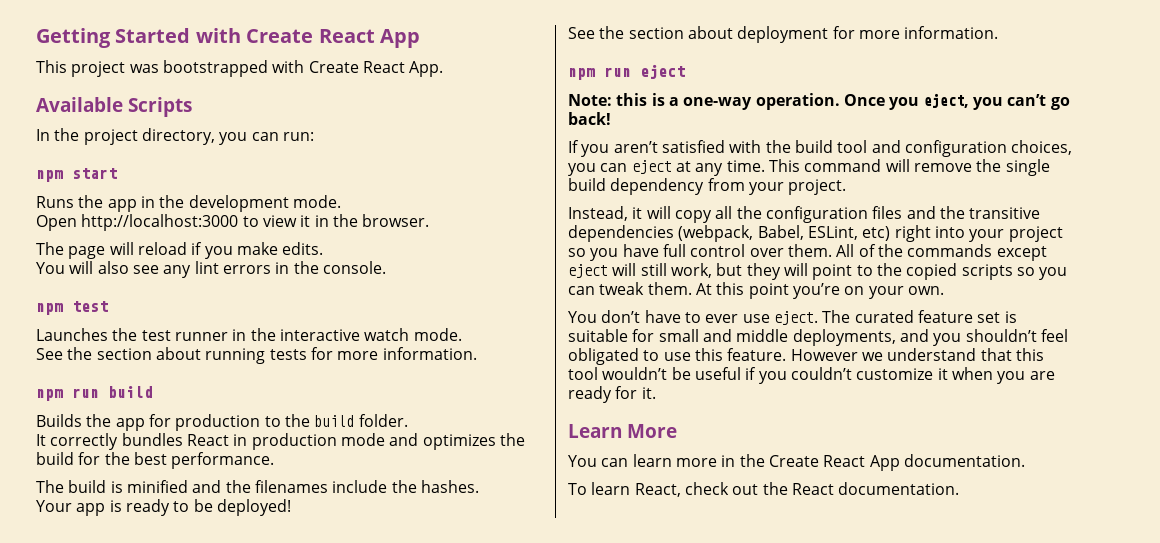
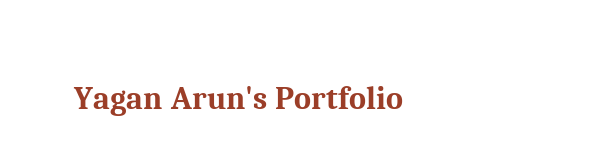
- Getting Started with Create React App
- This project was bootstrapped with Create React App.
- Available Scripts
- In the project directory, you can run:
- npm start
- Runs the app in the development mode.
- Open http://localhost:3000 to view it in the browser.
- The page will reload if you make edits.
- You will also see any lint errors in the console.
- npm test
- Launches the test runner in the interactive watch mode.
- See the section about running tests for more information.
- npm run build
- Builds the app for production to the build folder.
- It correctly bundles React in production mode and optimizes the build for the best performance.
- The build is minified and the filenames include the hashes.
- Your app is ready to be deployed!
- See the section about deployment for more information.
- npm run eject
- Note: this is a one-way operation. Once you eject, you can’t go back!
- If you aren’t satisfied with the build tool and configuration choices, you can eject at any time. This command will remove the single build dependency from your project.
- Instead, it will copy all the configuration files and the transitive dependencies (webpack, Babel, ESLint, etc) right into your project so you have full control over them. All of the commands except eject will still work, but they will point to the copied scripts so you can tweak them. At this point you’re on your own.
- You don’t have to ever use eject. The curated feature set is suitable for small and middle deployments, and you shouldn’t feel obligated to use this feature. However we understand that this tool wouldn’t be useful if you couldn’t customize it when you are ready for it.
- Learn More
- You can learn more in the Create React App documentation.
- To learn React, check out the React documentation.
+ Yagan Arun's Portfolio

